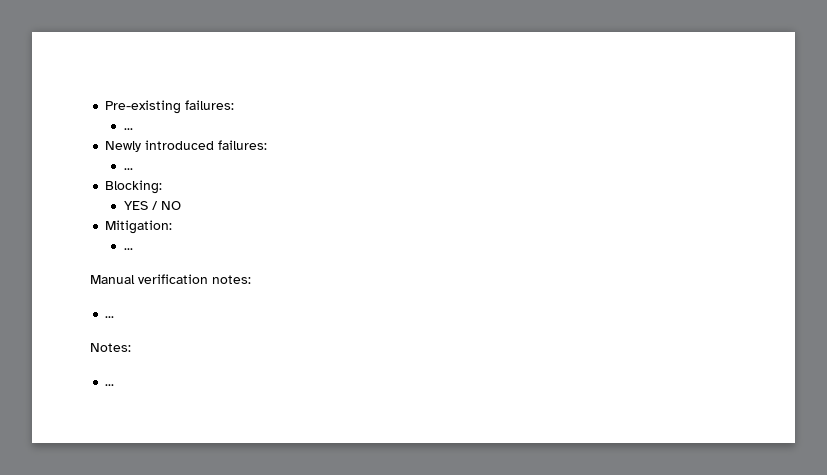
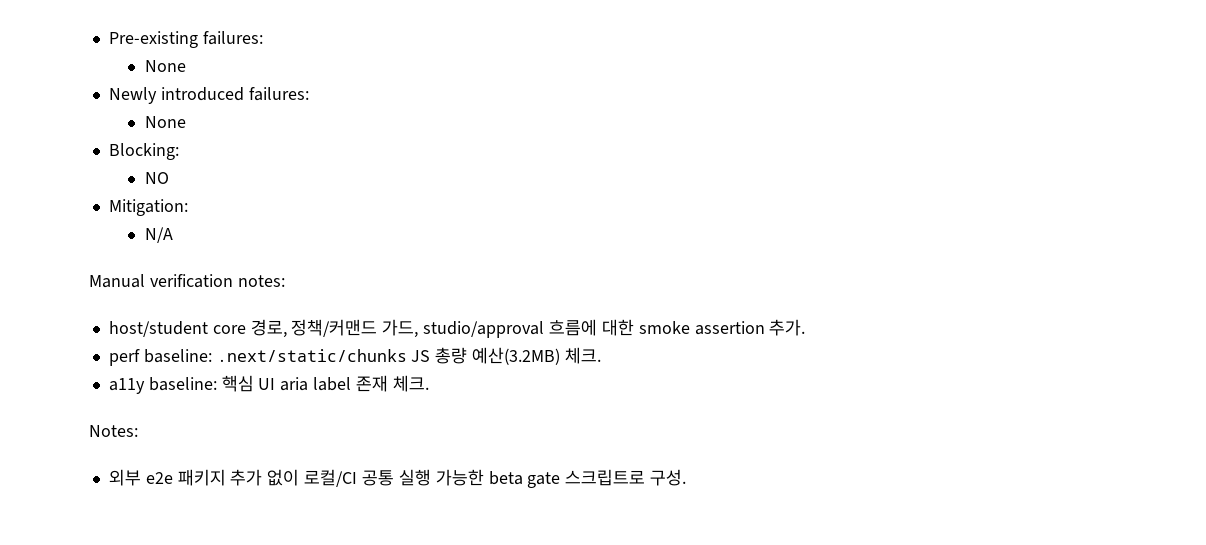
  Pre-existing failures:
- ...
+ None
  Newly introduced failures:
- ...
+ None
- YES / NO
+ NO
  Mitigation:
- ...
+ N/A
  Manual verification notes:
- ...
+ host/student core 경로, 정책/커맨드 가드, studio/approval 흐름에 대한 smoke assertion 추가.
+ perf baseline: .next/static/chunks JS 총량 예산(3.2MB) 체크.
+ a11y baseline: 핵심 UI aria label 존재 체크.
  Notes:
- ...
+ 외부 e2e 패키지 추가 없이 로컬/CI 공통 실행 가능한 beta gate 스크립트로 구성.

